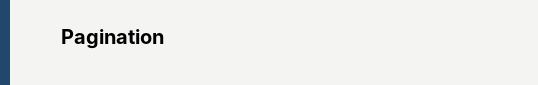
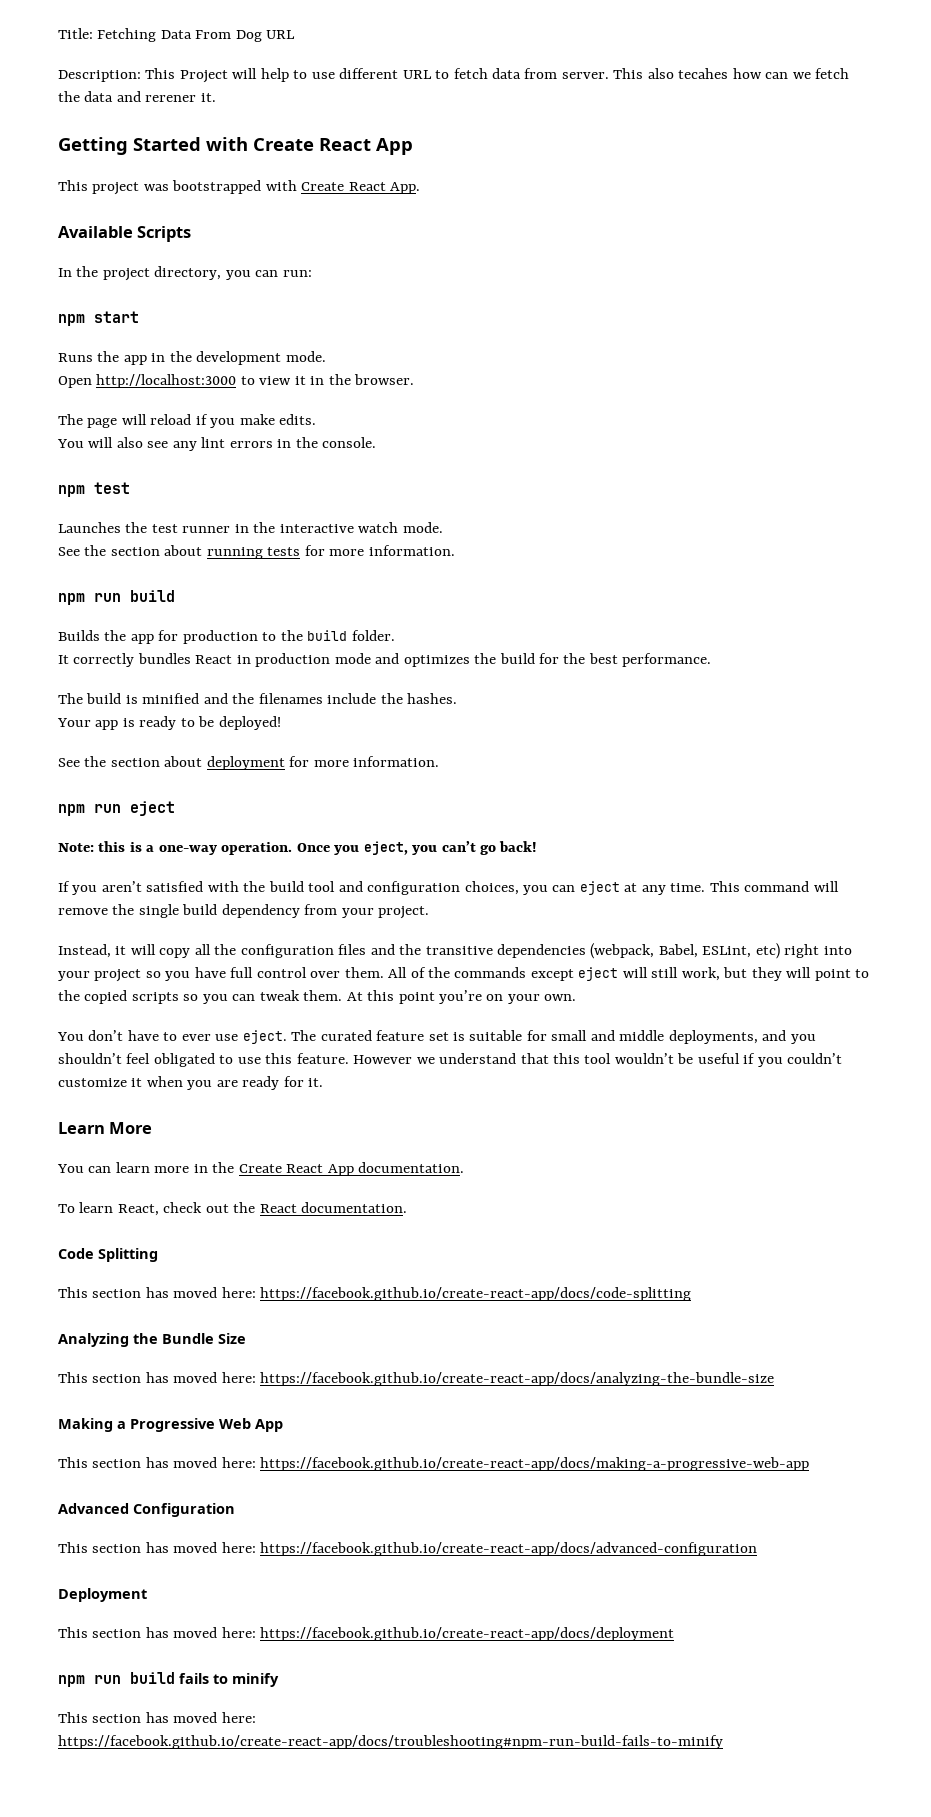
- Pagination
+ Title: Fetching Data From Dog URL
+ Description: This Project will help to use different URL to fetch data from server. This also tecahes how can we fetch the data and rerener it.
+ Getting Started with Create React App
+ This project was bootstrapped with Create React App.
+ Available Scripts
+ In the project directory, you can run:
+ npm start
+ Runs the app in the development mode.
+ Open http://localhost:3000 to view it in the browser.
+ The page will reload if you make edits.
+ You will also see any lint errors in the console.
+ npm test
+ Launches the test runner in the interactive watch mode.
+ See the section about running tests for more information.
+ npm run build
+ Builds the app for production to the build folder.
+ It correctly bundles React in production mode and optimizes the build for the best performance.
+ The build is minified and the filenames include the hashes.
+ Your app is ready to be deployed!
+ See the section about deployment for more information.
+ npm run eject
+ Note: this is a one-way operation. Once you eject, you can’t go back!
+ If you aren’t satisfied with the build tool and configuration choices, you can eject at any time. This command will remove the single build dependency from your project.
+ Instead, it will copy all the configuration files and the transitive dependencies (webpack, Babel, ESLint, etc) right into your project so you have full control over them. All of the commands except eject will still work, but they will point to the copied scripts so you can tweak them. At this point you’re on your own.
+ You don’t have to ever use eject. The curated feature set is suitable for small and middle deployments, and you shouldn’t feel obligated to use this feature. However we understand that this tool wouldn’t be useful if you couldn’t customize it when you are ready for it.
+ Learn More
+ You can learn more in the Create React App documentation.
+ To learn React, check out the React documentation.
+ Code Splitting
+ This section has moved here: https://facebook.github.io/create-react-app/docs/code-splitting
+ Analyzing the Bundle Size
+ This section has moved here: https://facebook.github.io/create-react-app/docs/analyzing-the-bundle-size
+ Making a Progressive Web App
+ This section has moved here: https://facebook.github.io/create-react-app/docs/making-a-progressive-web-app
+ Advanced Configuration
+ This section has moved here: https://facebook.github.io/create-react-app/docs/advanced-configuration
+ Deployment
+ This section has moved here: https://facebook.github.io/create-react-app/docs/deployment
+ npm run build fails to minify
+ This section has moved here: https://facebook.github.io/create-react-app/docs/troubleshooting#npm-run-build-fails-to-minify

